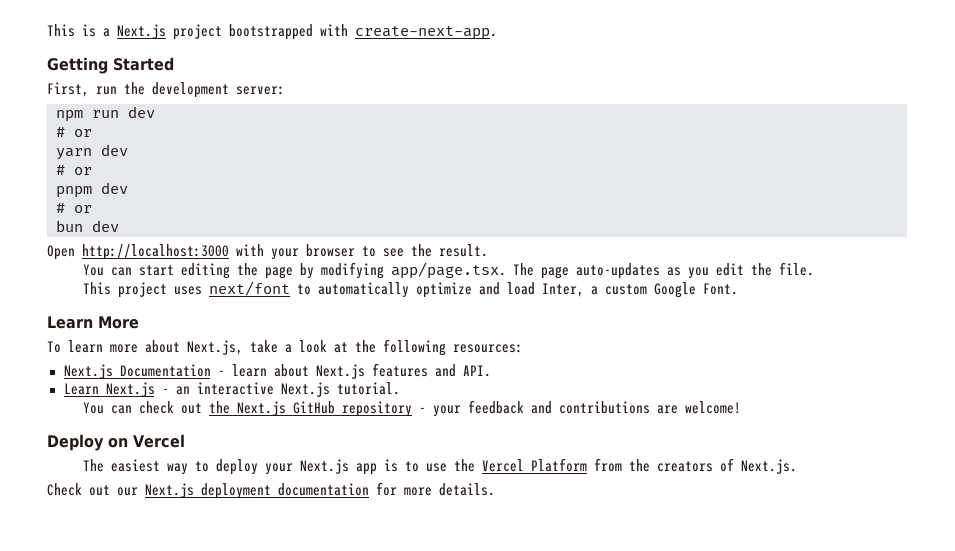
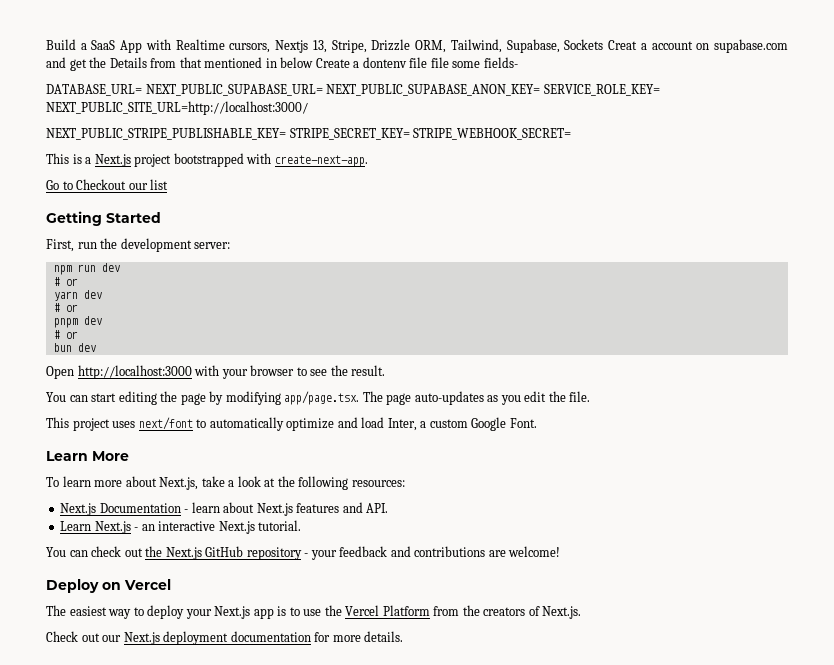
+ Build a SaaS App with Realtime cursors, Nextjs 13, Stripe, Drizzle ORM, Tailwind, Supabase, Sockets Creat a account on supabase.com and get the Details from that mentioned in below Create a dontenv file file some fields-
+ DATABASE_URL= NEXT_PUBLIC_SUPABASE_URL= NEXT_PUBLIC_SUPABASE_ANON_KEY= SERVICE_ROLE_KEY= NEXT_PUBLIC_SITE_URL=http://localhost:3000/
+ NEXT_PUBLIC_STRIPE_PUBLISHABLE_KEY= STRIPE_SECRET_KEY= STRIPE_WEBHOOK_SECRET=
+ Go to Checkout our list

